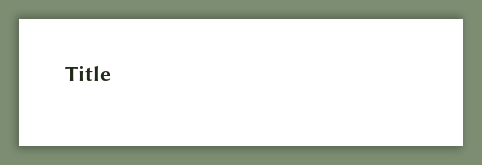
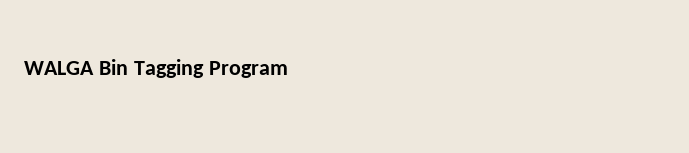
- Title
+ WALGA Bin Tagging Program

